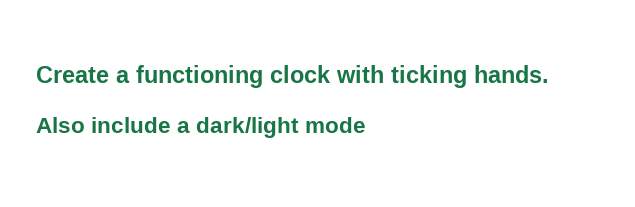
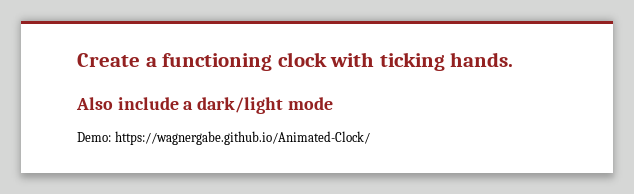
+ Demo: https://wagnergabe.github.io/Animated-Clock/

